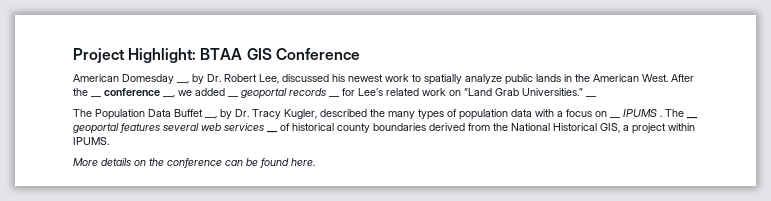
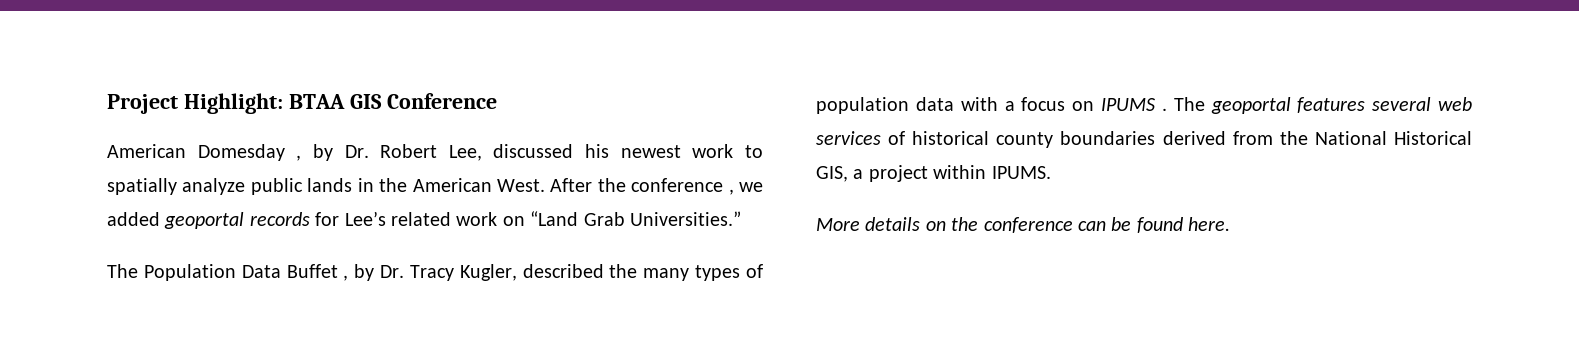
- American Domesday __, by Dr. Robert Lee, discussed his newest work to spatially analyze public lands in the American West.
+ American Domesday , by Dr. Robert Lee, discussed his newest work to spatially analyze public lands in the American West.
- After the __ conference __, we added __ geoportal records __ for Lee’s related work on “Land Grab Universities.” __
+ After the conference , we added geoportal records for Lee’s related work on “Land Grab Universities.”
- The Population Data Buffet __, by Dr. Tracy Kugler, described the many types of population data with a focus on __ IPUMS .
+ The Population Data Buffet , by Dr. Tracy Kugler, described the many types of population data with a focus on IPUMS .
- The __ geoportal features several web services __ of historical county boundaries derived from the National Historical GIS, a project within IPUMS.
+ The geoportal features several web services of historical county boundaries derived from the National Historical GIS, a project within IPUMS.

